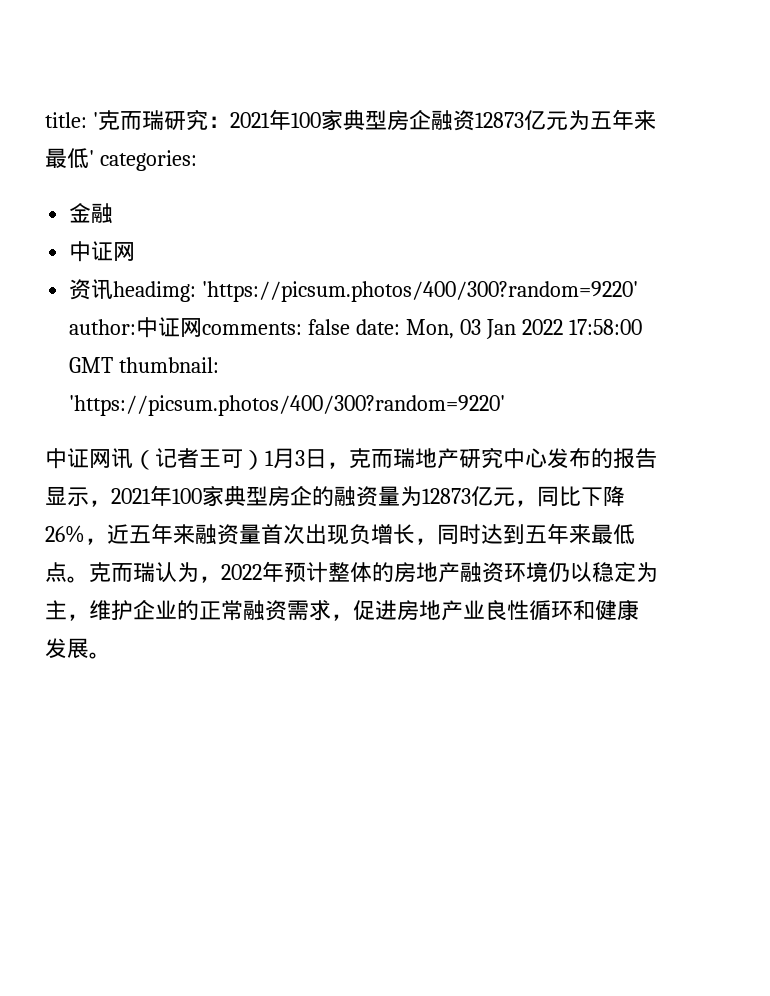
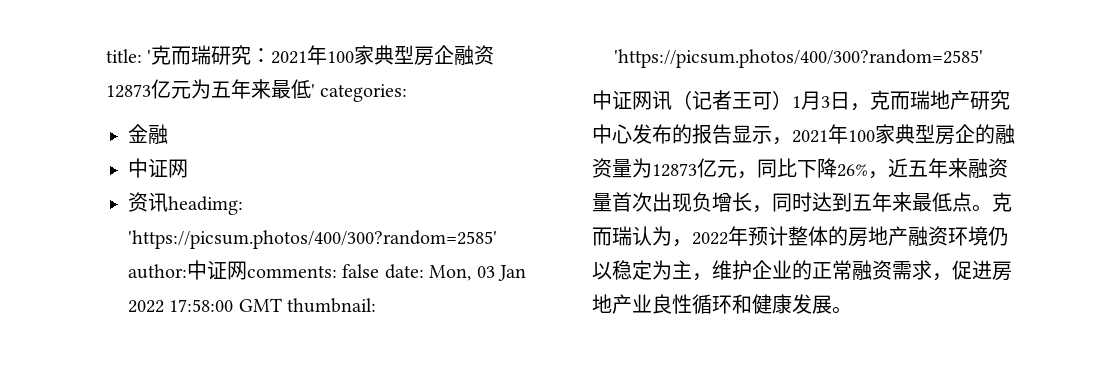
- 资讯headimg: 'https://picsum.photos/400/300?random=9220' author:中证网comments: false date: Mon, 03 Jan 2022 17:58:00 GMT thumbnail: 'https://picsum.photos/400/300?random=9220'
+ 资讯headimg: 'https://picsum.photos/400/300?random=2585' author:中证网comments: false date: Mon, 03 Jan 2022 17:58:00 GMT thumbnail: 'https://picsum.photos/400/300?random=2585'

